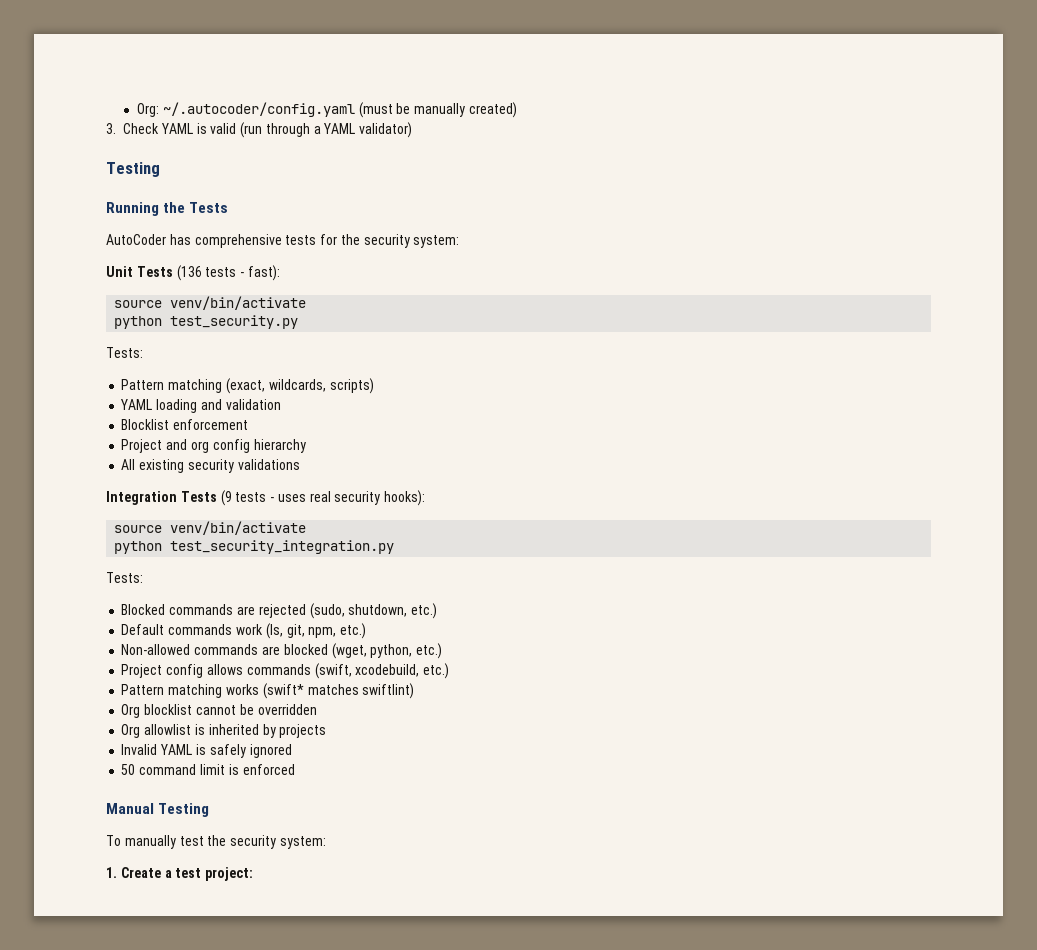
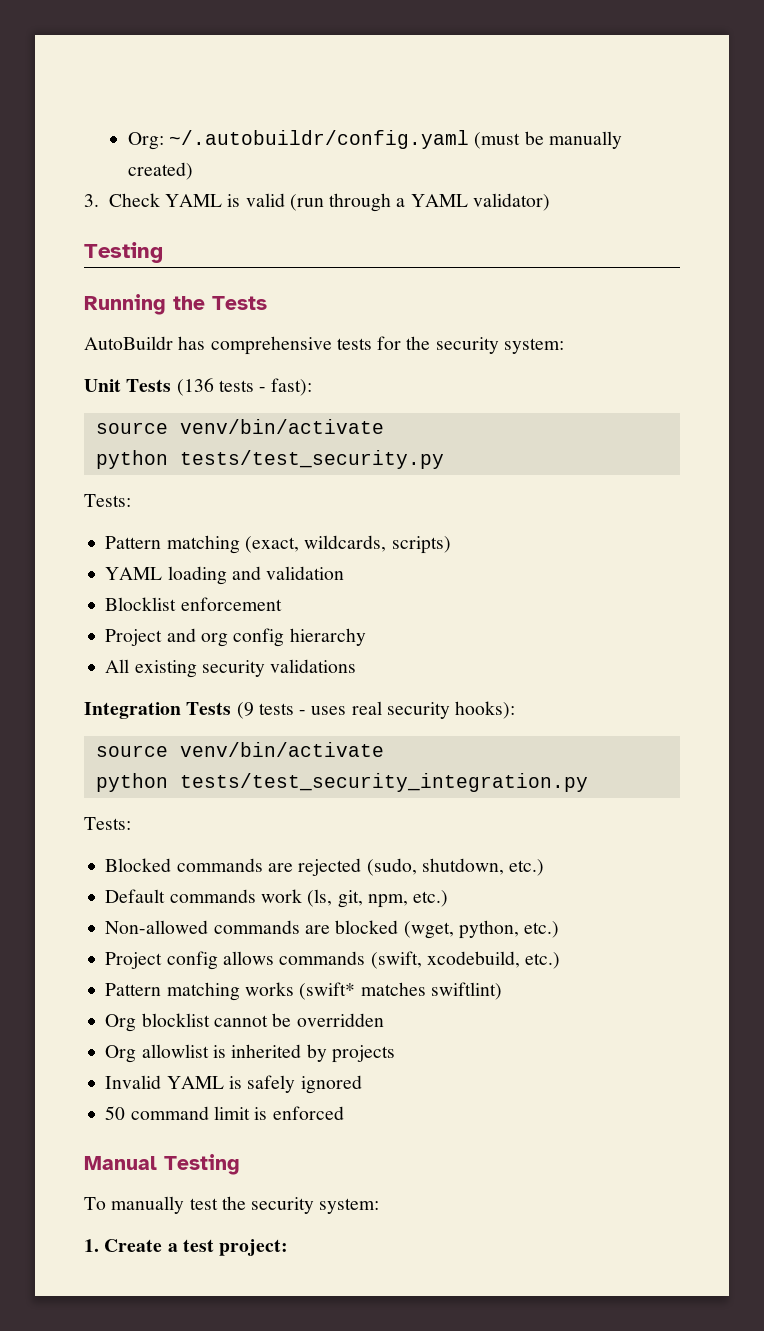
- Org: ~/.autocoder/config.yaml (must be manually created)
+ Org: ~/.autobuildr/config.yaml (must be manually created)
- AutoCoder has comprehensive tests for the security system:
+ AutoBuildr has comprehensive tests for the security system:
- python test_security.py
+ python tests/test_security.py
- python test_security_integration.py
+ python tests/test_security_integration.py

